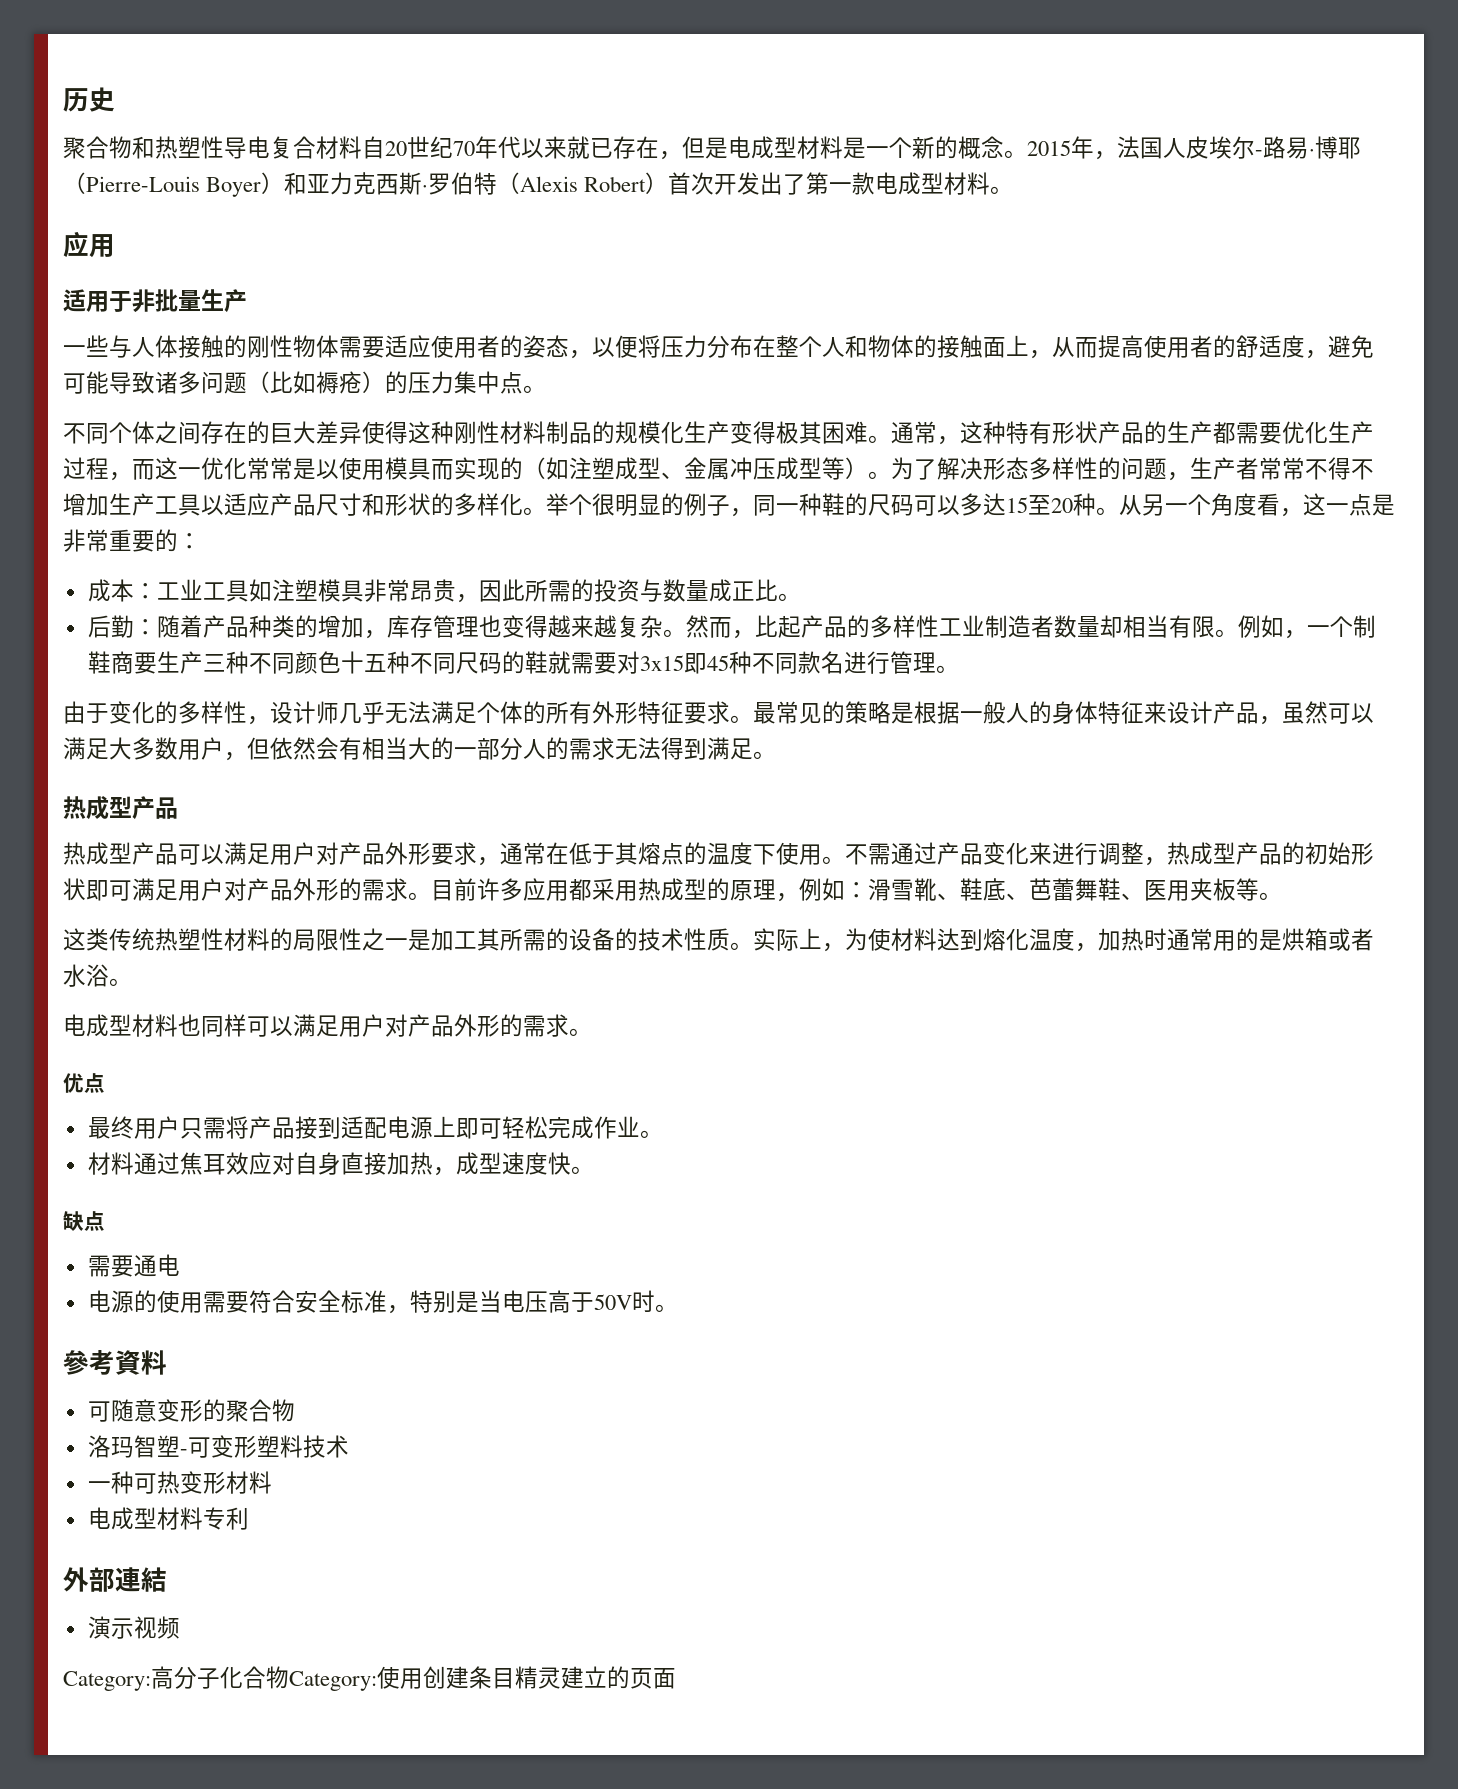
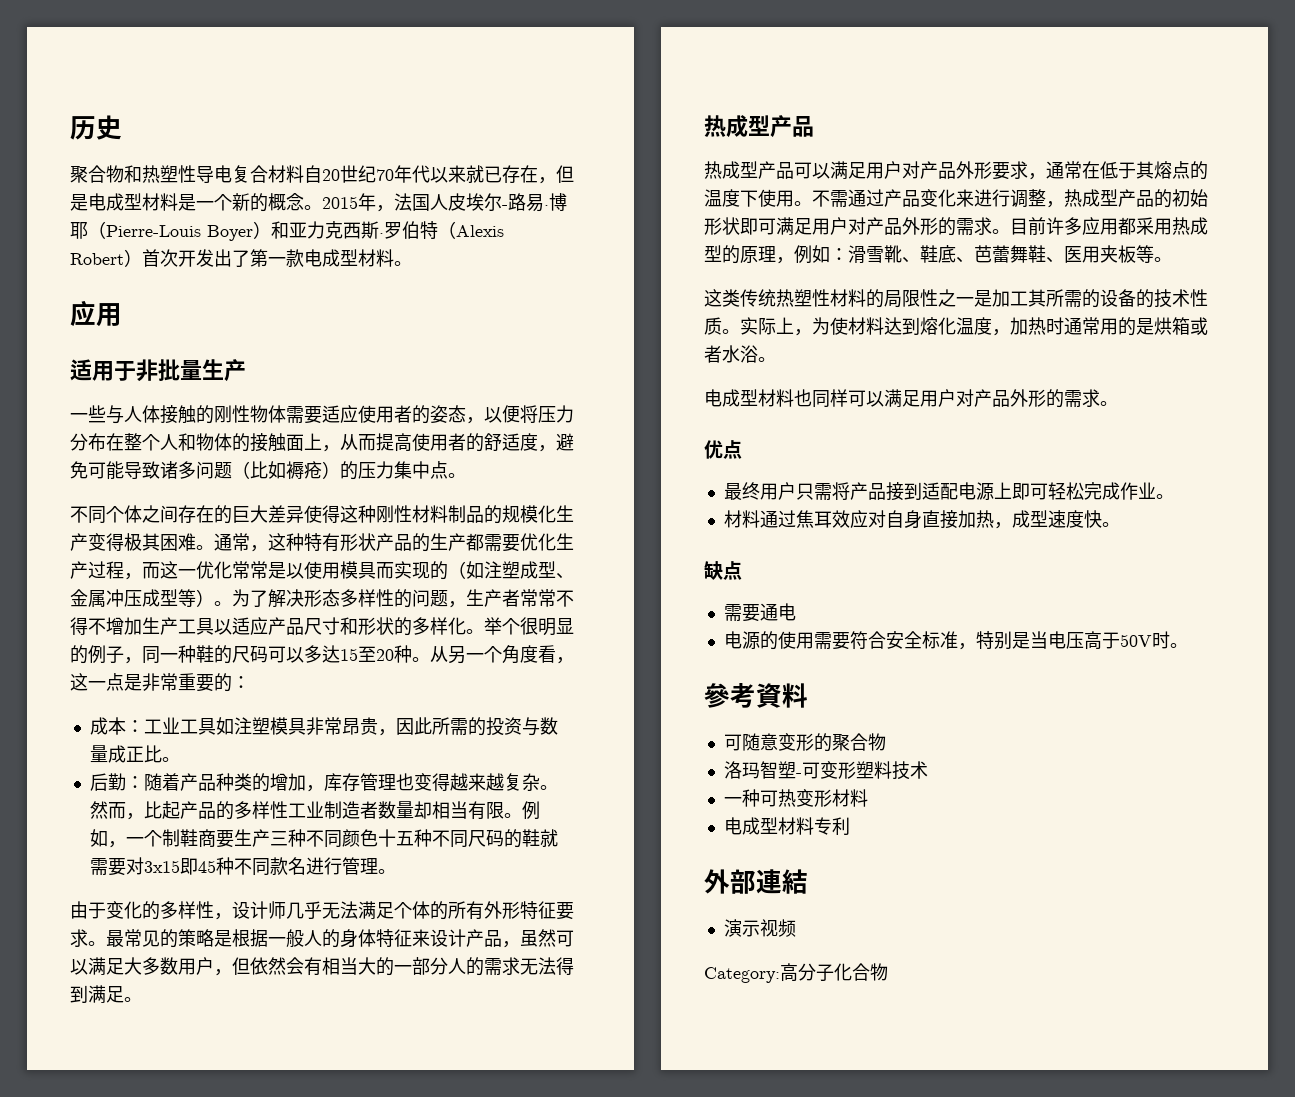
- Category:高分子化合物Category:使用创建条目精灵建立的页面
+ Category:高分子化合物

